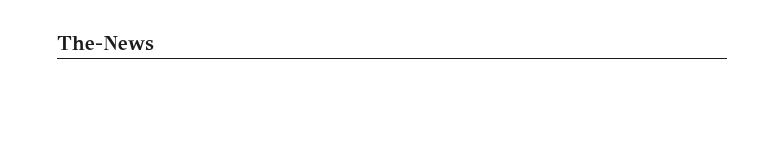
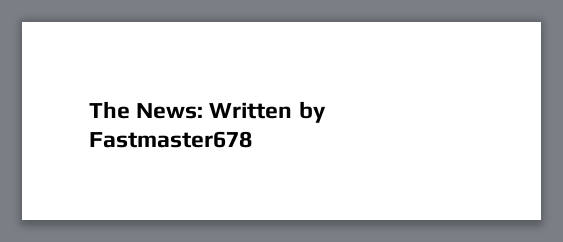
- The-News
+ The News: Written by Fastmaster678

